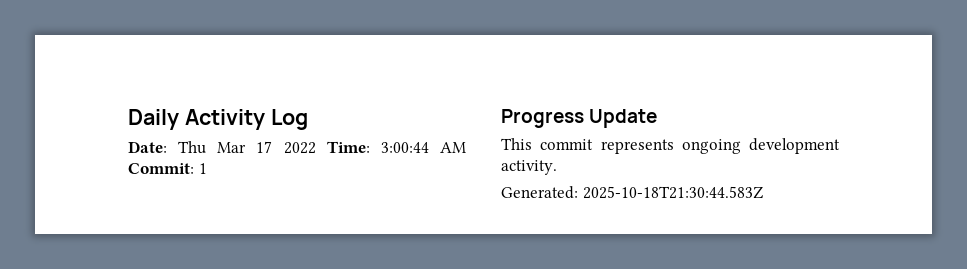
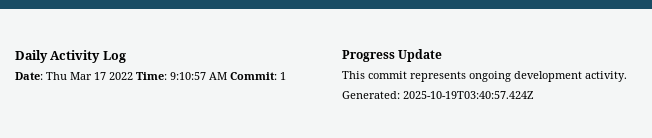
- Date: Thu Mar 17 2022 Time: 3:00:44 AM Commit: 1
+ Date: Thu Mar 17 2022 Time: 9:10:57 AM Commit: 1
- Generated: 2025-10-18T21:30:44.583Z
+ Generated: 2025-10-19T03:40:57.424Z

